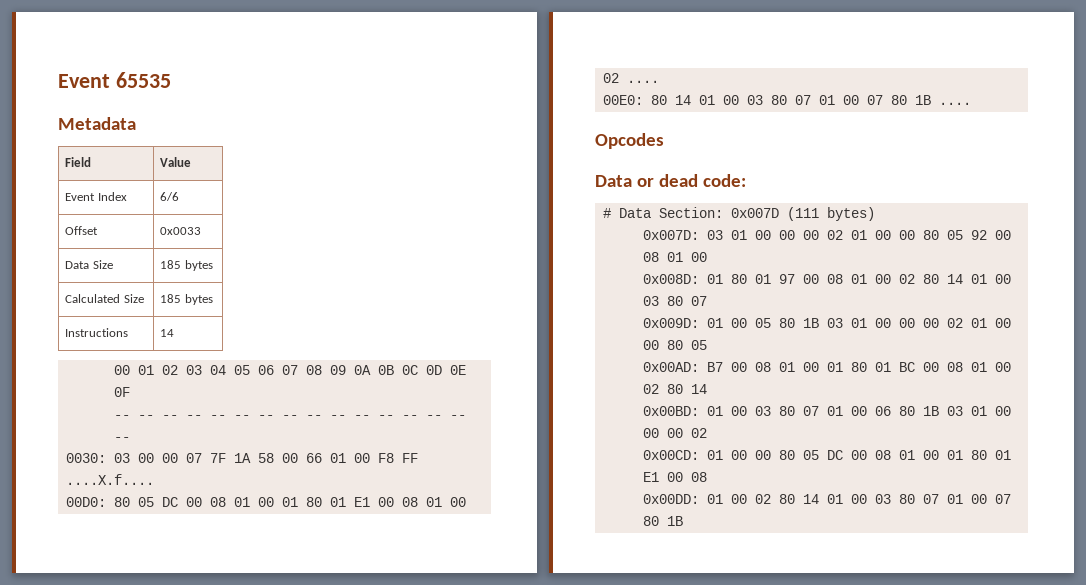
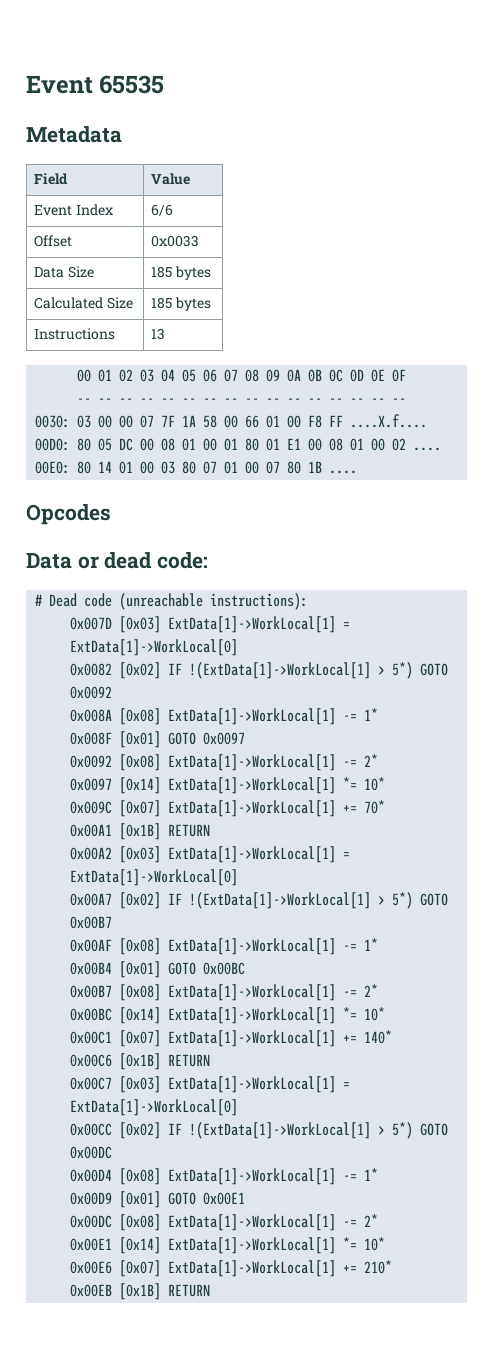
- Instructions | 14
+ Instructions | 13
- # Data Section: 0x007D (111 bytes)
- 0x007D: 03 01 00 00 00 02 01 00 00 80 05 92 00 08 01 00
- 0x008D: 01 80 01 97 00 08 01 00 02 80 14 01 00 03 80 07
- 0x009D: 01 00 05 80 1B 03 01 00 00 00 02 01 00 00 80 05
- 0x00AD: B7 00 08 01 00 01 80 01 BC 00 08 01 00 02 80 14
- 0x00BD: 01 00 03 80 07 01 00 06 80 1B 03 01 00 00 00 02
- 0x00CD: 01 00 00 80 05 DC 00 08 01 00 01 80 01 E1 00 08
- 0x00DD: 01 00 02 80 14 01 00 03 80 07 01 00 07 80 1B
+ # Dead code (unreachable instructions):
+ 0x007D [0x03] ExtData[1]->WorkLocal[1] = ExtData[1]->WorkLocal[0]
+ 0x0082 [0x02] IF !(ExtData[1]->WorkLocal[1] > 5*) GOTO 0x0092
+ 0x008A [0x08] ExtData[1]->WorkLocal[1] -= 1*
+ 0x008F [0x01] GOTO 0x0097
+ 0x0092 [0x08] ExtData[1]->WorkLocal[1] -= 2*
+ 0x0097 [0x14] ExtData[1]->WorkLocal[1] *= 10*
+ 0x009C [0x07] ExtData[1]->WorkLocal[1] += 70*
+ 0x00A1 [0x1B] RETURN
+ 0x00A2 [0x03] ExtData[1]->WorkLocal[1] = ExtData[1]->WorkLocal[0]
+ 0x00A7 [0x02] IF !(ExtData[1]->WorkLocal[1] > 5*) GOTO 0x00B7
+ 0x00AF [0x08] ExtData[1]->WorkLocal[1] -= 1*
+ 0x00B4 [0x01] GOTO 0x00BC
+ 0x00B7 [0x08] ExtData[1]->WorkLocal[1] -= 2*
+ 0x00BC [0x14] ExtData[1]->WorkLocal[1] *= 10*
+ 0x00C1 [0x07] ExtData[1]->WorkLocal[1] += 140*
+ 0x00C6 [0x1B] RETURN
+ 0x00C7 [0x03] ExtData[1]->WorkLocal[1] = ExtData[1]->WorkLocal[0]
+ 0x00CC [0x02] IF !(ExtData[1]->WorkLocal[1] > 5*) GOTO 0x00DC
+ 0x00D4 [0x08] ExtData[1]->WorkLocal[1] -= 1*
+ 0x00D9 [0x01] GOTO 0x00E1
+ 0x00DC [0x08] ExtData[1]->WorkLocal[1] -= 2*
+ 0x00E1 [0x14] ExtData[1]->WorkLocal[1] *= 10*
+ 0x00E6 [0x07] ExtData[1]->WorkLocal[1] += 210*
+ 0x00EB [0x1B] RETURN

